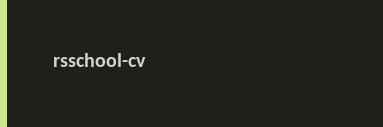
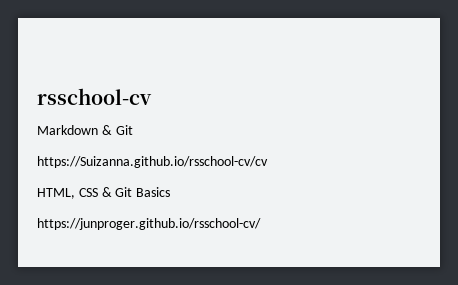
+ Markdown & Git
+ https://Suizanna.github.io/rsschool-cv/cv
+ HTML, CSS & Git Basics
+ https://junproger.github.io/rsschool-cv/

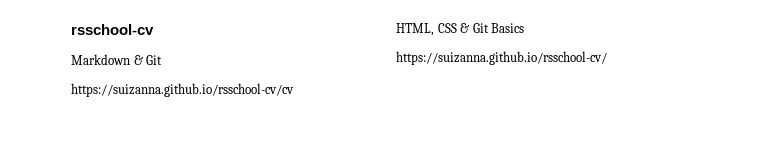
- https://Suizanna.github.io/rsschool-cv/cv
+ https://suizanna.github.io/rsschool-cv/cv
- https://junproger.github.io/rsschool-cv/
+ https://suizanna.github.io/rsschool-cv/

